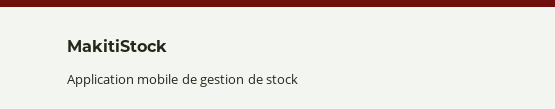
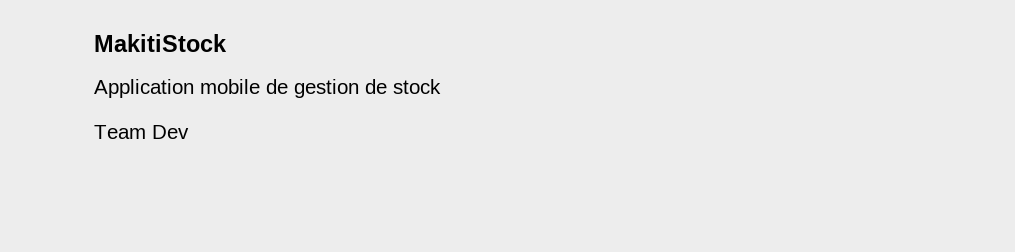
+ Team Dev

